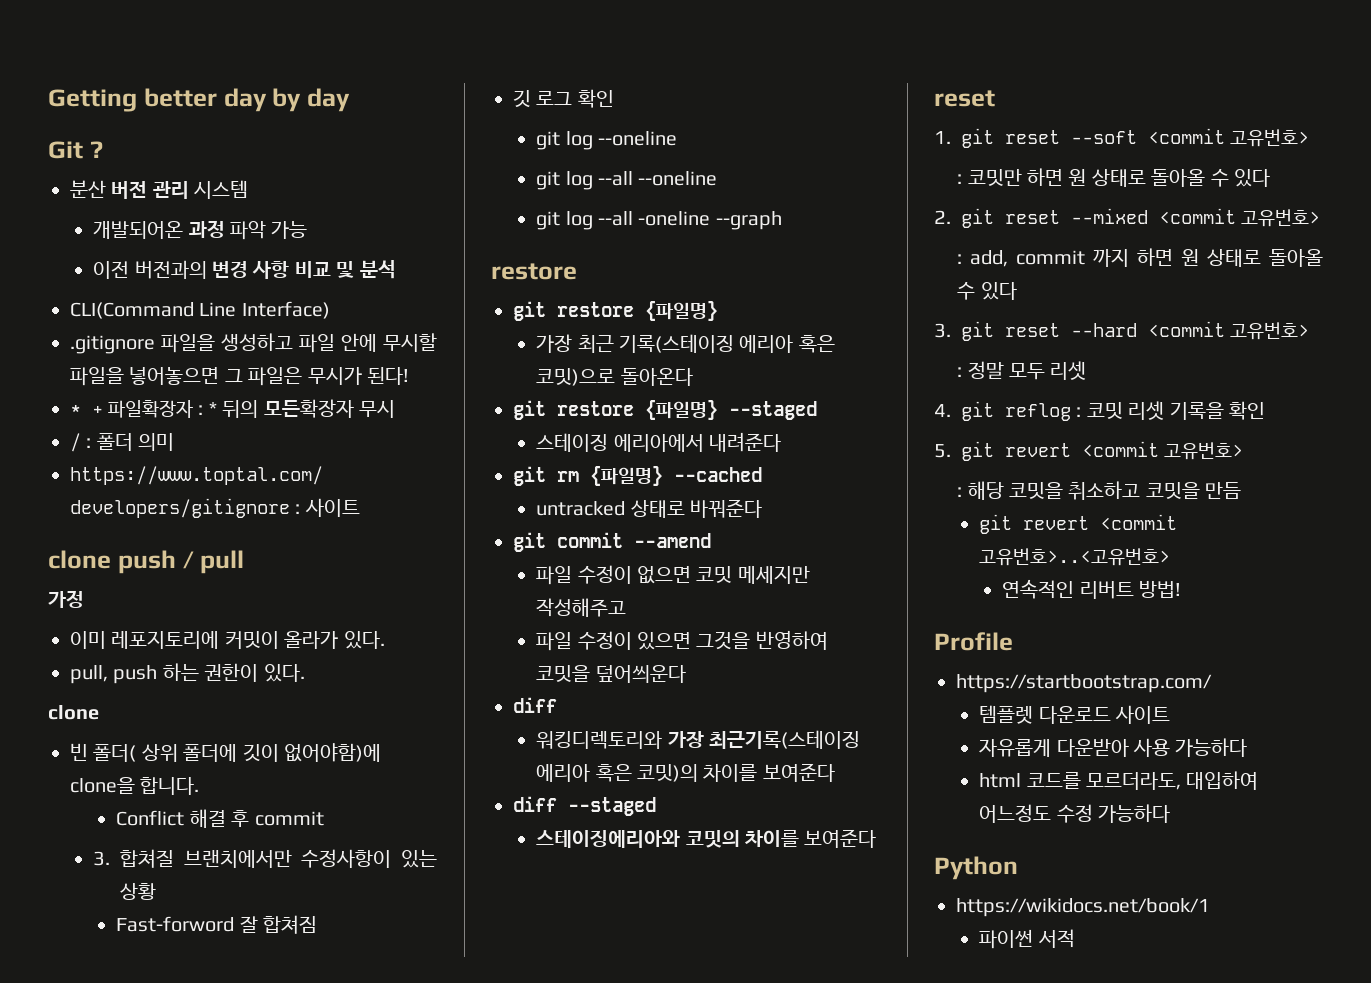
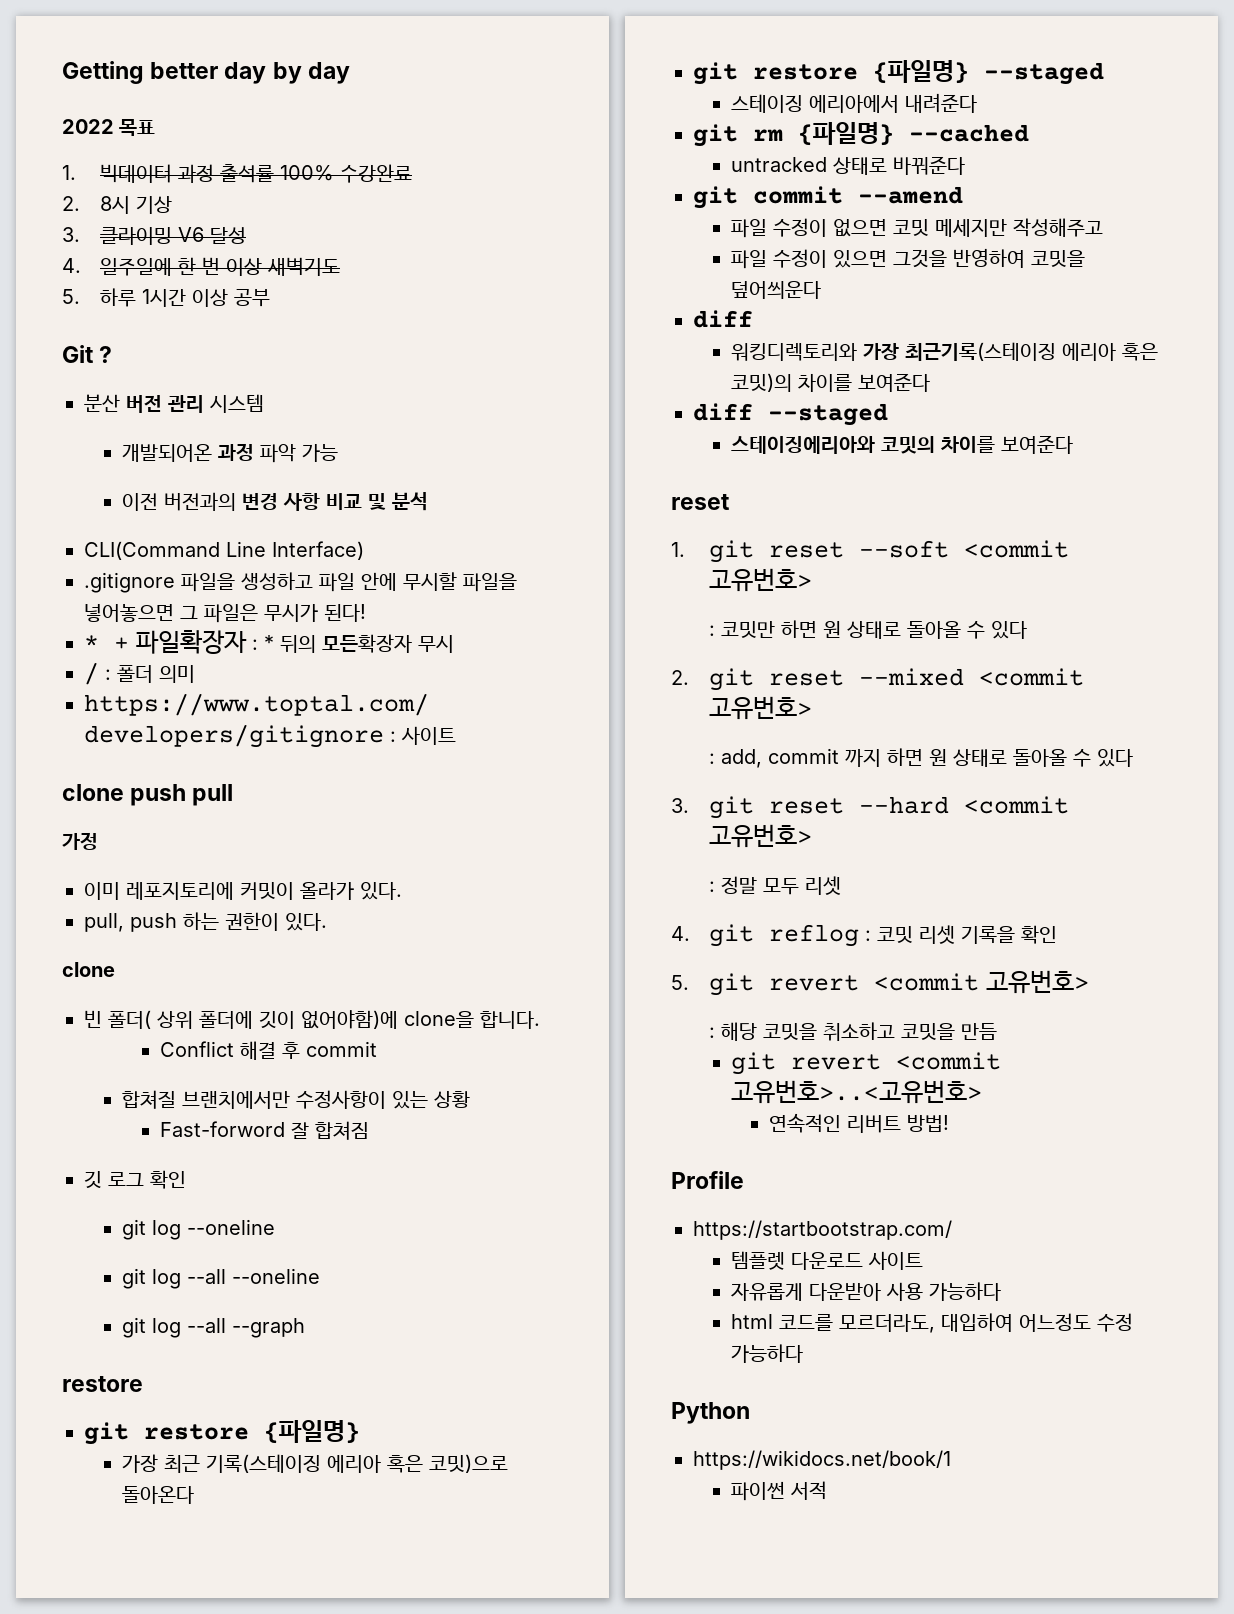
+ 2022 목표
+ 1. 빅데이터 과정 출석률 100% 수강완료
+ 2. 8시 기상
+ 3. 클라이밍 V6 달성
+ 4. 일주일에 한 번 이상 새벽기도
+ 5. 하루 1시간 이상 공부
- clone push / pull
+ clone push pull
- 3. 합쳐질 브랜치에서만 수정사항이 있는 상황
+ 합쳐질 브랜치에서만 수정사항이 있는 상황
- git log --all -oneline --graph
+ git log --all --graph

